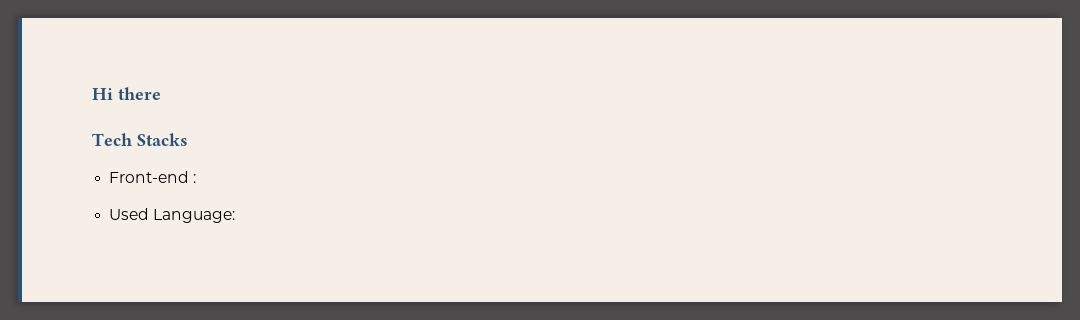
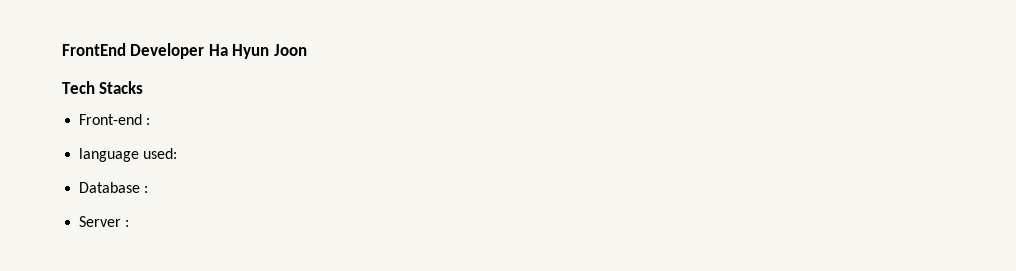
- Hi there
+ FrontEnd Developer Ha Hyun Joon
- Used Language:
+ language used:
+ Database :
+ Server :

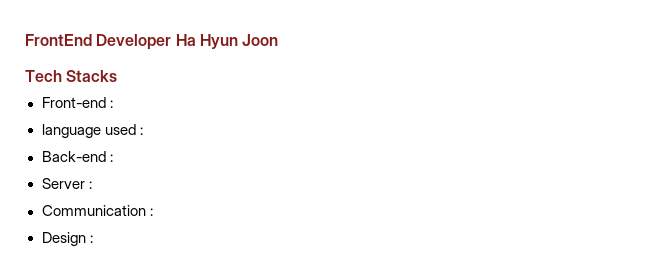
- language used:
- Database :
+ language used :
+ Back-end :
+ Communication :
+ Design :

